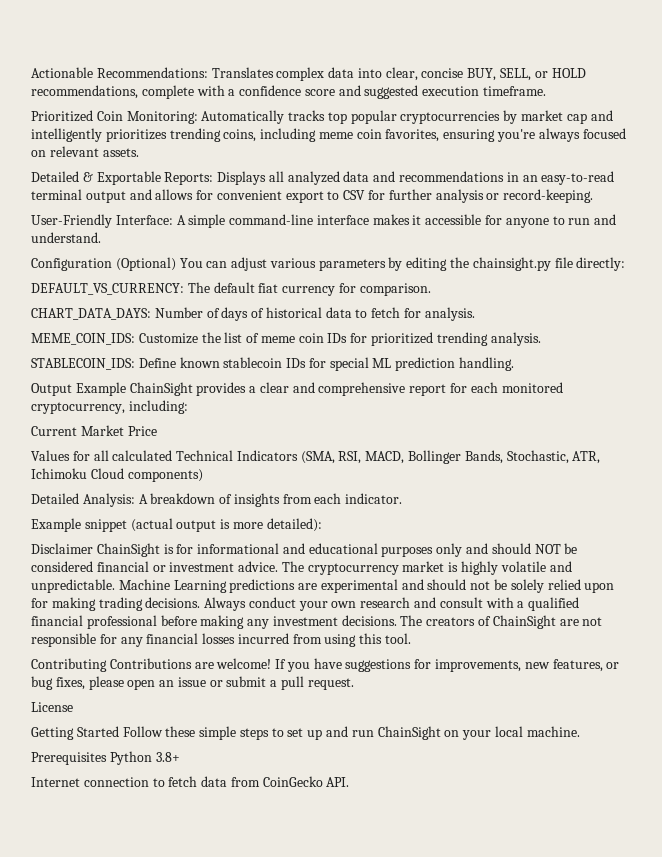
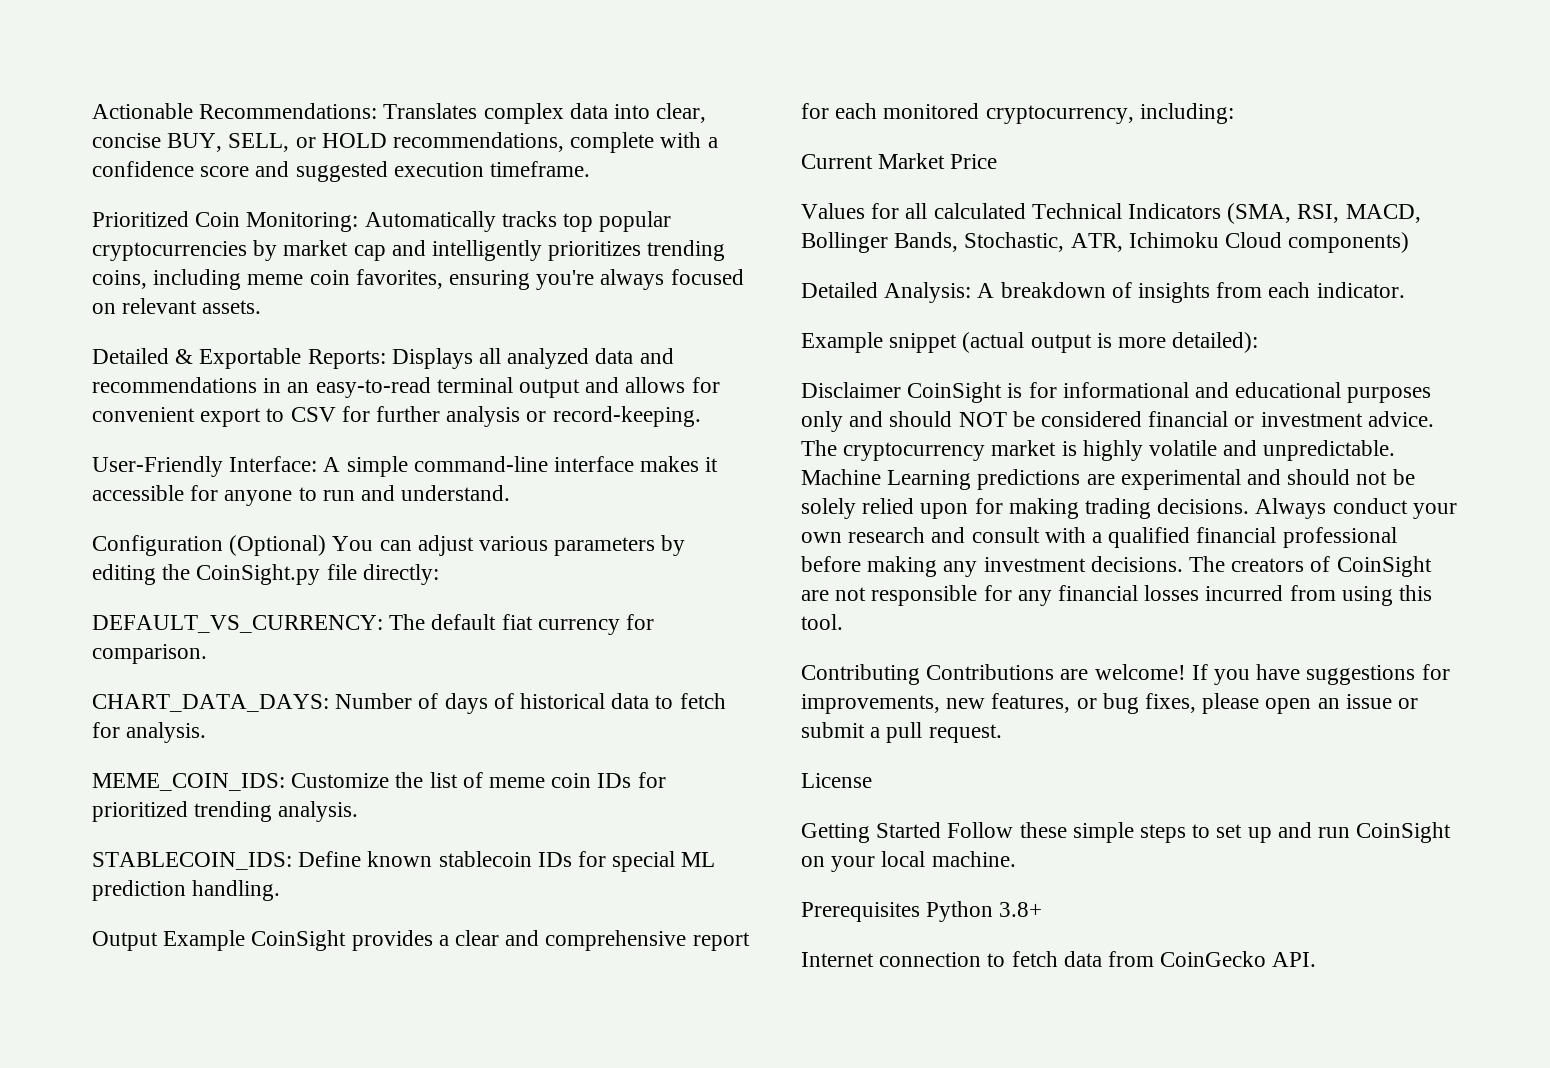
- Configuration (Optional) You can adjust various parameters by editing the chainsight.py file directly:
+ Configuration (Optional) You can adjust various parameters by editing the CoinSight.py file directly:
- Output Example ChainSight provides a clear and comprehensive report for each monitored cryptocurrency, including:
+ Output Example CoinSight provides a clear and comprehensive report for each monitored cryptocurrency, including:
- Disclaimer ChainSight is for informational and educational purposes only and should NOT be considered financial or investment advice.
+ Disclaimer CoinSight is for informational and educational purposes only and should NOT be considered financial or investment advice.
- The creators of ChainSight are not responsible for any financial losses incurred from using this tool.
+ The creators of CoinSight are not responsible for any financial losses incurred from using this tool.
- Getting Started Follow these simple steps to set up and run ChainSight on your local machine.
+ Getting Started Follow these simple steps to set up and run CoinSight on your local machine.

